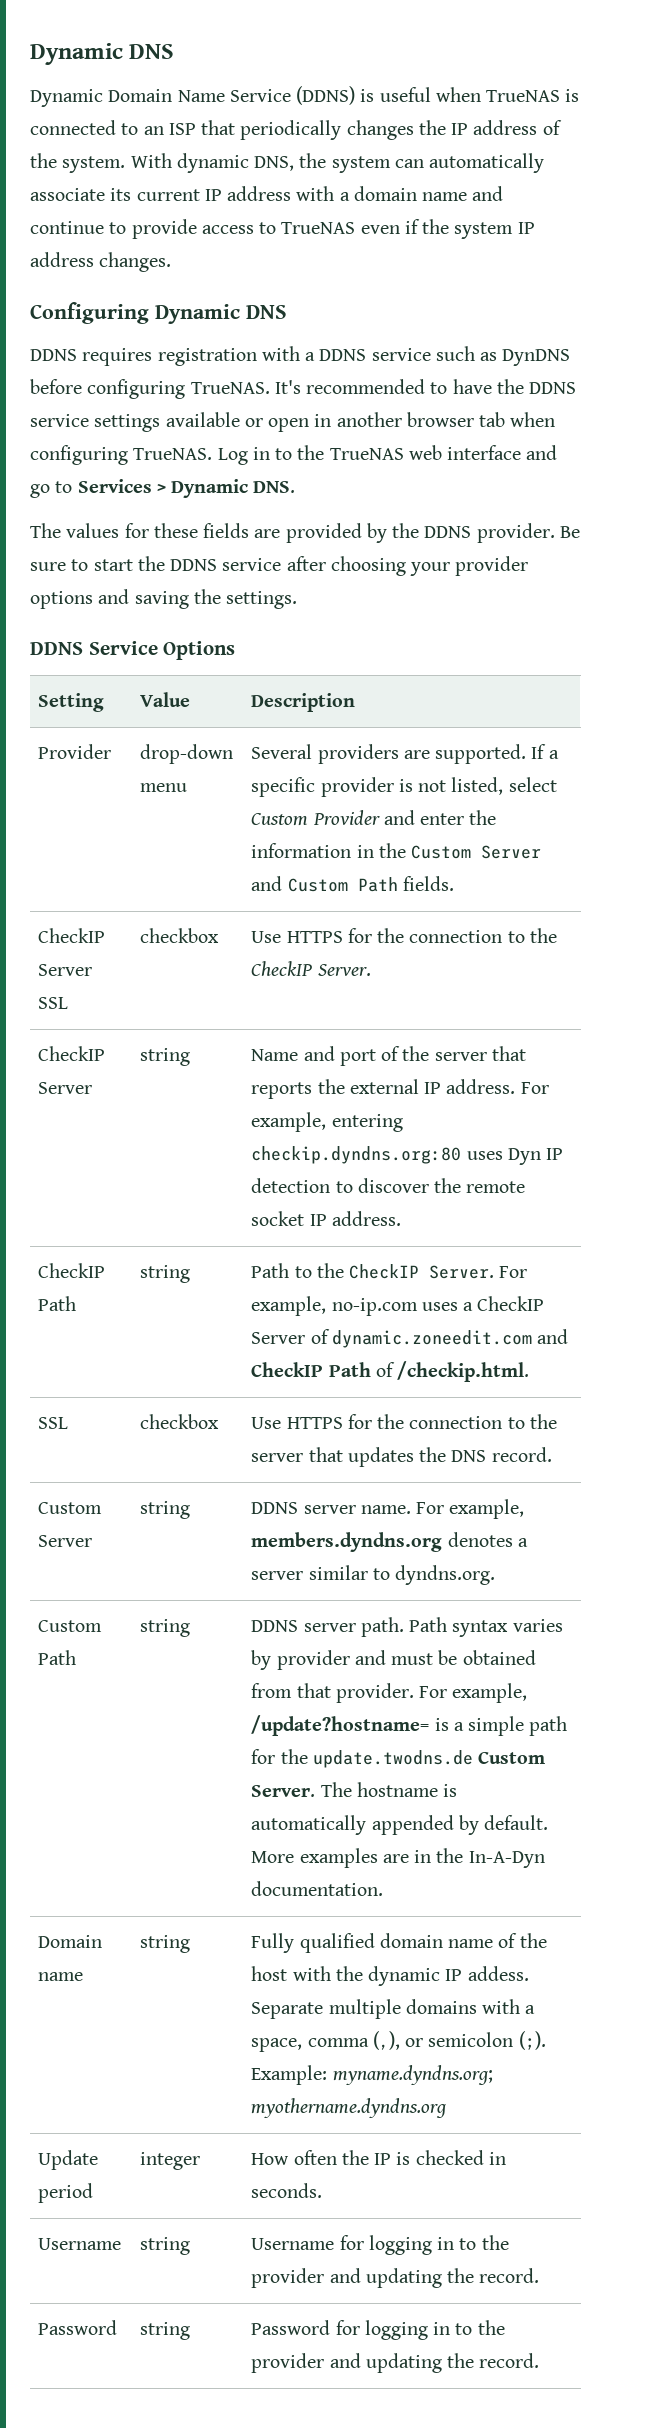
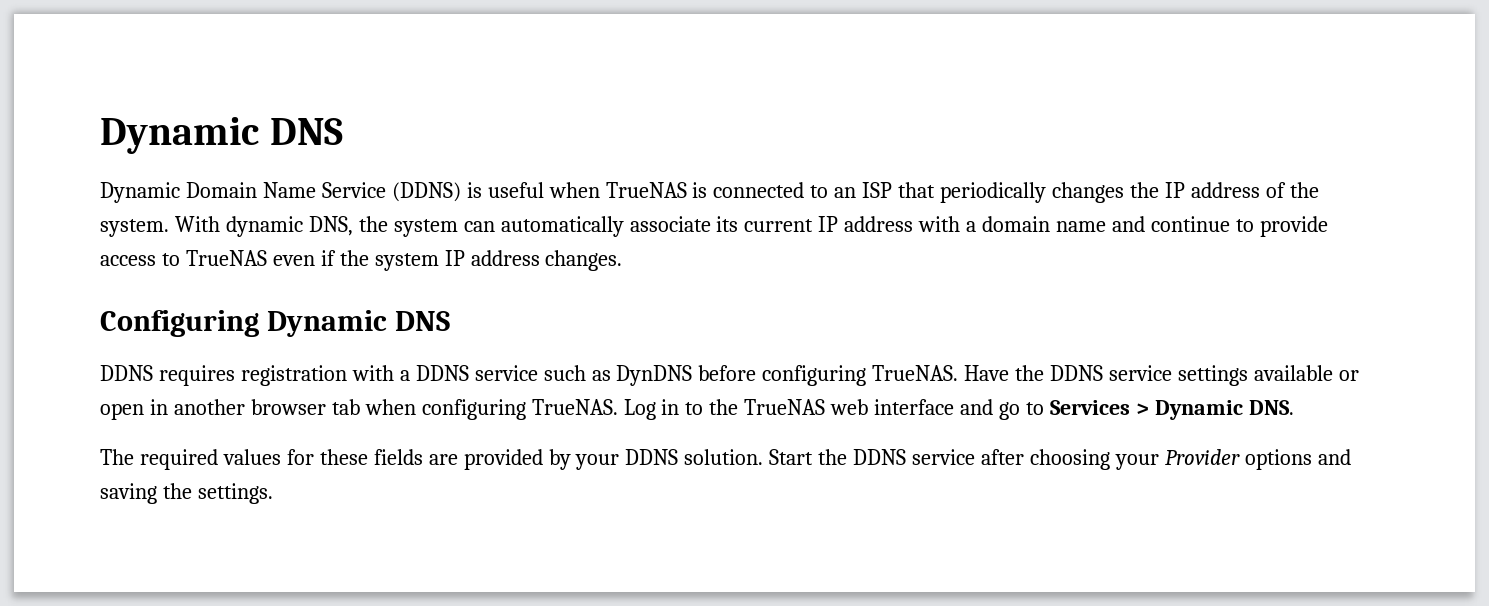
- It's recommended to have the DDNS service settings available or open in another browser tab when configuring TrueNAS.
+ Have the DDNS service settings available or open in another browser tab when configuring TrueNAS.
- The values for these fields are provided by the DDNS provider. Be sure to start the DDNS service after choosing your provider options and saving the settings.
+ The required values for these fields are provided by your DDNS solution. Start the DDNS service after choosing your Provider options and saving the settings.
- DDNS Service Options
- Setting | Value | Description
- Provider | drop-down menu | Several providers are supported. If a specific provider is not listed, select Custom Provider and enter the information in the Custom Server and Custom Path fields.
- CheckIP Server SSL | checkbox | Use HTTPS for the connection to the CheckIP Server.
- CheckIP Server | string | Name and port of the server that reports the external IP address. For example, entering checkip.dyndns.org:80 uses Dyn IP detection to discover the remote socket IP address.
- CheckIP Path | string | Path to the CheckIP Server. For example, no-ip.com uses a CheckIP Server of dynamic.zoneedit.com and CheckIP Path of /checkip.html.
- SSL | checkbox | Use HTTPS for the connection to the server that updates the DNS record.
- Custom Server | string | DDNS server name. For example, members.dyndns.org denotes a server similar to dyndns.org.
- Custom Path | string | DDNS server path. Path syntax varies by provider and must be obtained from that provider. For example, /update?hostname= is a simple path for the update.twodns.de Custom Server. The hostname is automatically appended by default. More examples are in the In-A-Dyn documentation.
- Domain name | string | Fully qualified domain name of the host with the dynamic IP addess. Separate multiple domains with a space, comma (,), or semicolon (;). Example: myname.dyndns.org; myothername.dyndns.org
- Update period | integer | How often the IP is checked in seconds.
- Username | string | Username for logging in to the provider and updating the record.
- Password | string | Password for logging in to the provider and updating the record.

